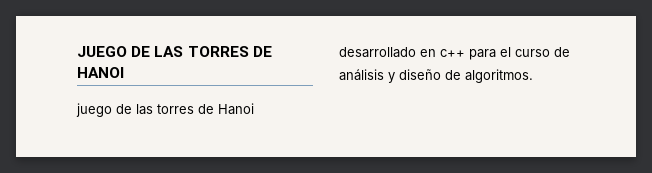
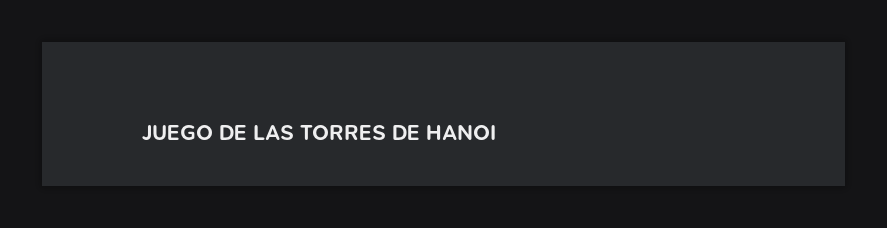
- juego de las torres de Hanoi desarrollado en c++ para el curso de análisis y diseño de algoritmos.

